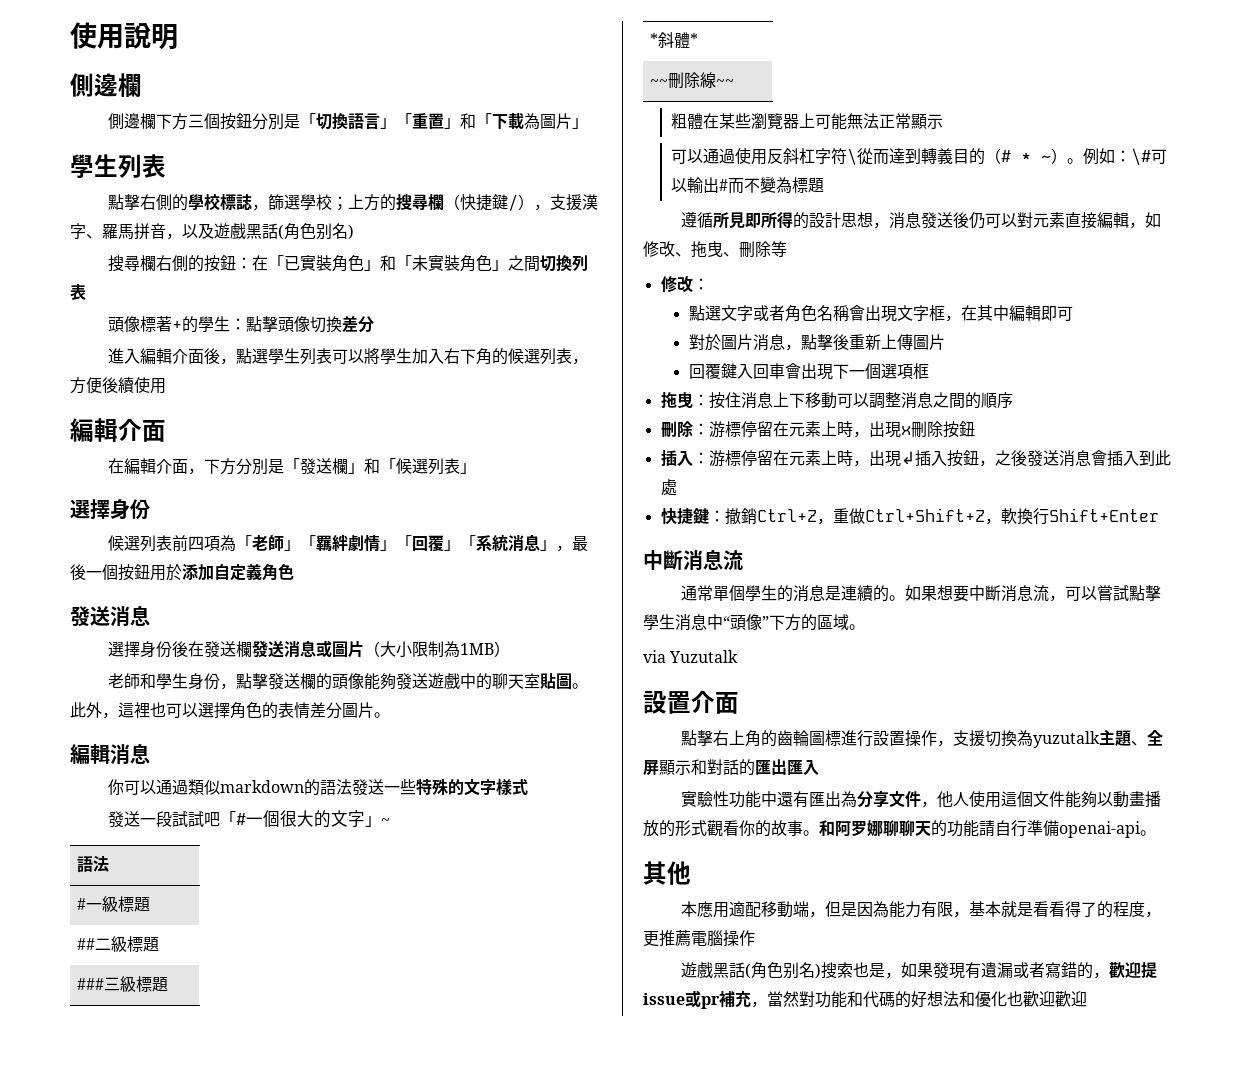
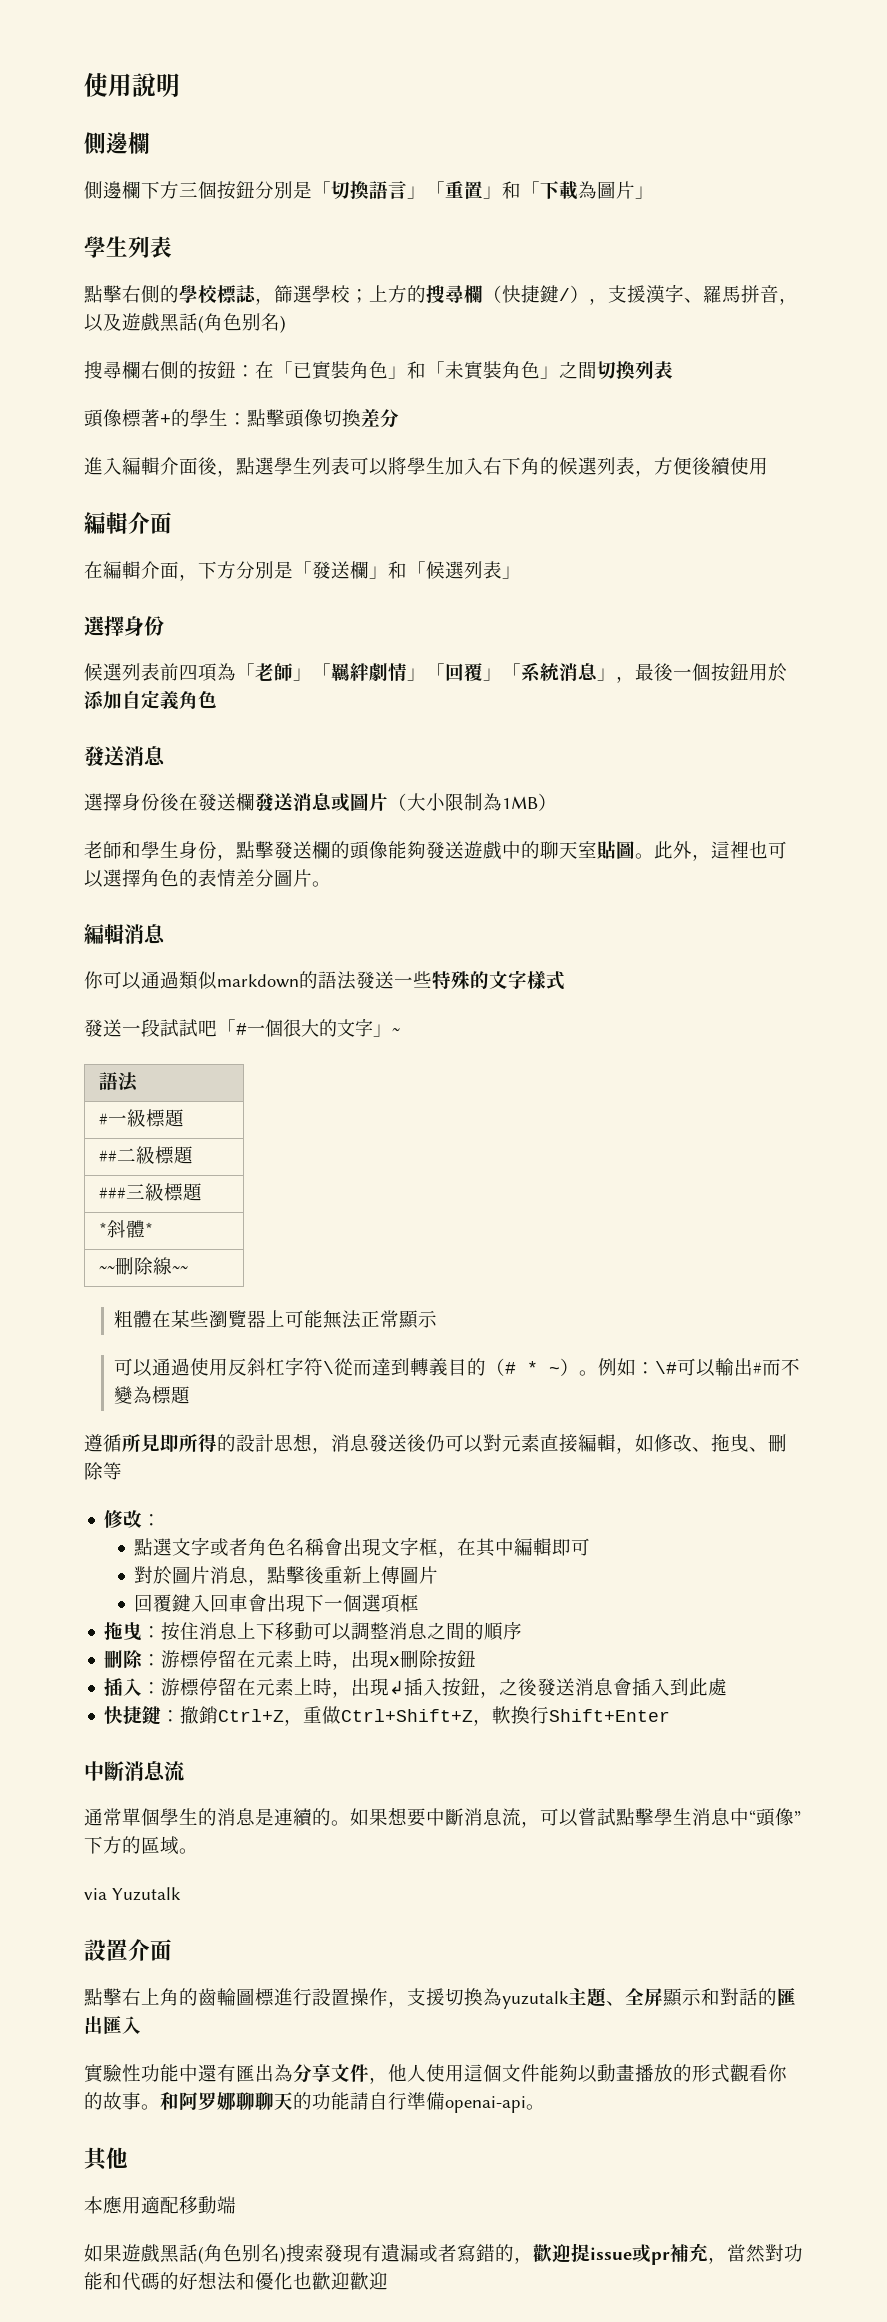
- 本應用適配移動端，但是因為能力有限，基本就是看看得了的程度，更推薦電腦操作
- 遊戲黑話(角色别名)搜索也是，如果發現有遺漏或者寫錯的，歡迎提issue或pr補充，當然對功能和代碼的好想法和優化也歡迎歡迎
+ 本應用適配移動端
+ 如果遊戲黑話(角色别名)搜索發現有遺漏或者寫錯的，歡迎提issue或pr補充，當然對功能和代碼的好想法和優化也歡迎歡迎

